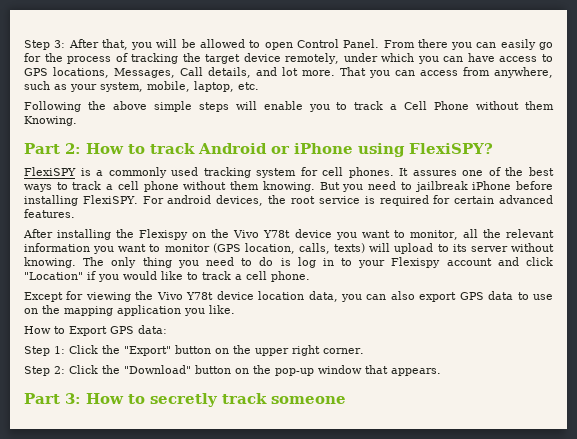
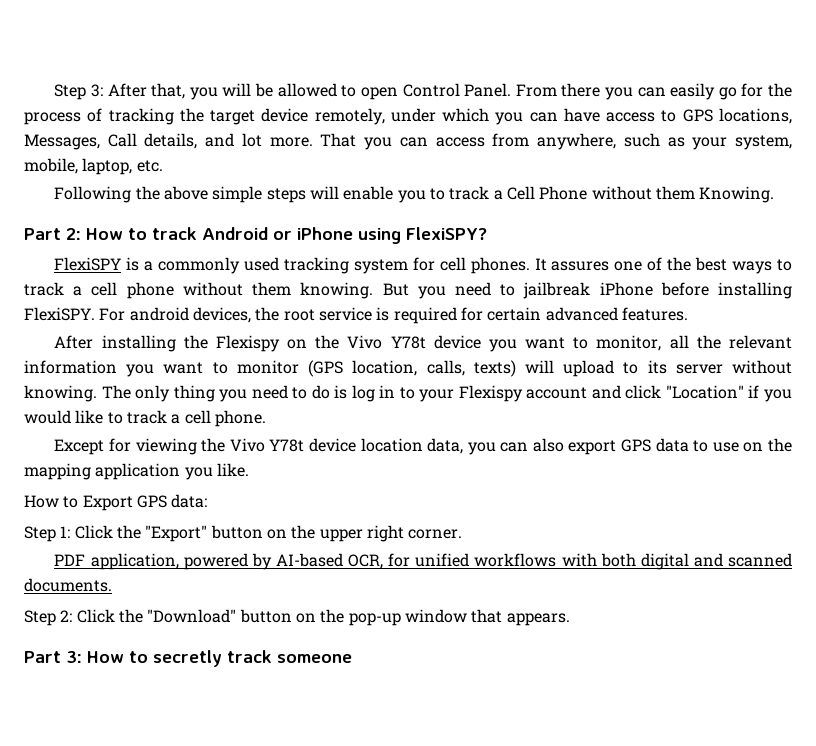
+ PDF application, powered by AI-based OCR, for unified workflows with both digital and scanned documents.

